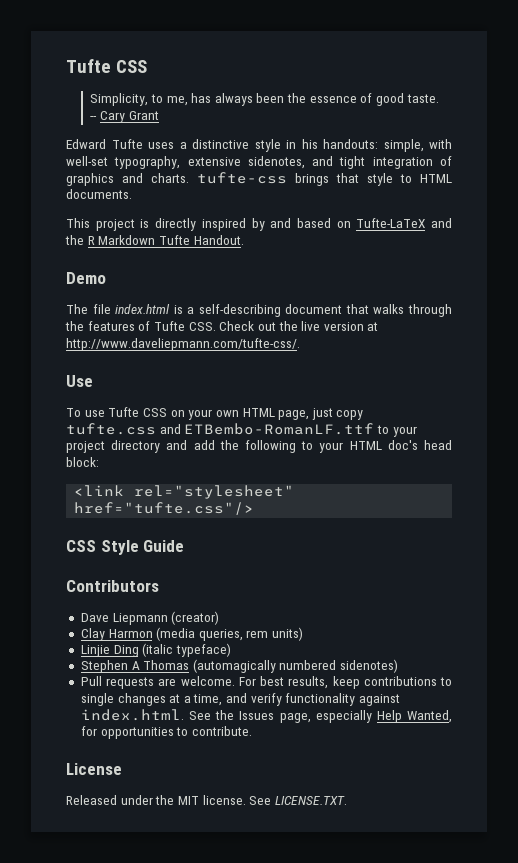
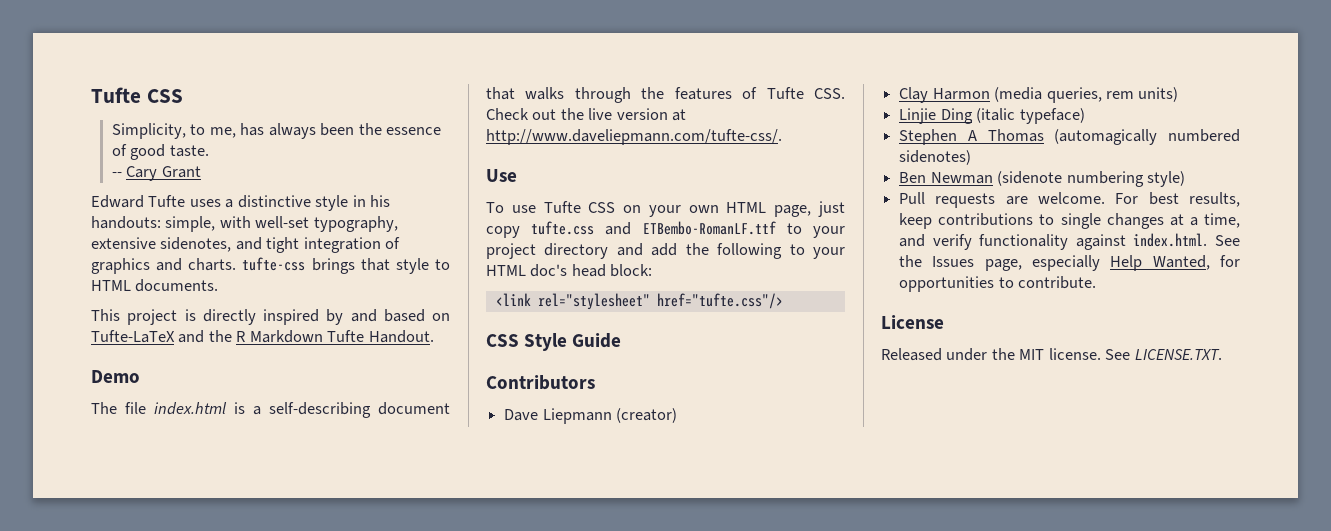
+ Ben Newman (sidenote numbering style)

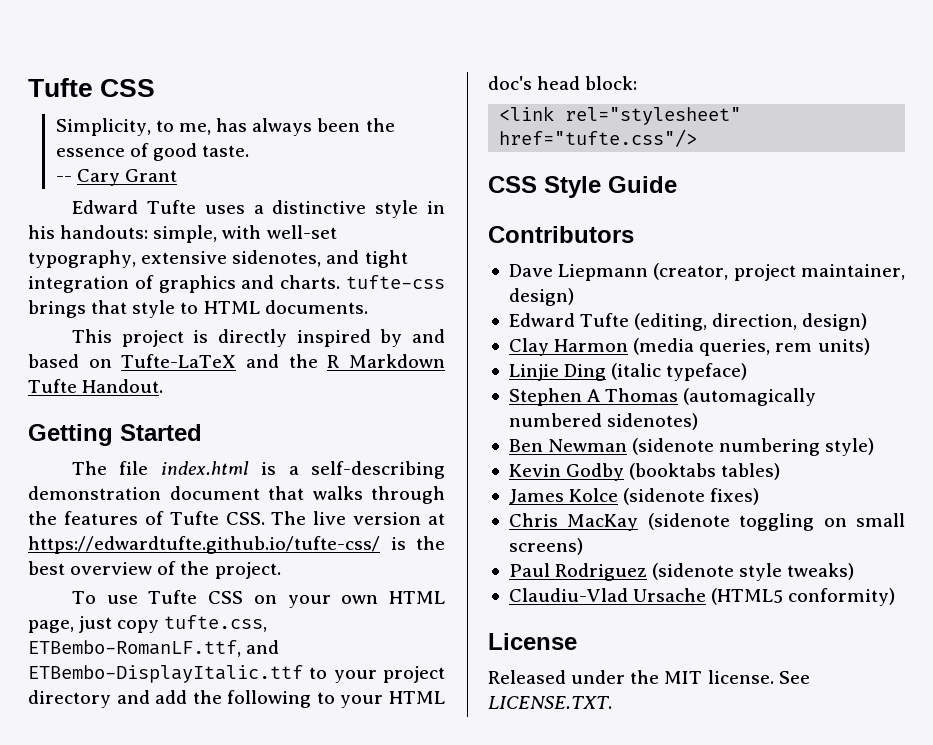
- Demo
+ Getting Started
- The file index.html is a self-describing document that walks through the features of Tufte CSS. Check out the live version at http://www.daveliepmann.com/tufte-css/.
- Use
+ The file index.html is a self-describing demonstration document that walks through the features of Tufte CSS. The live version at https://edwardtufte.github.io/tufte-css/ is the best overview of the project.
- To use Tufte CSS on your own HTML page, just copy tufte.css and ETBembo-RomanLF.ttf to your project directory and add the following to your HTML doc's head block:
+ To use Tufte CSS on your own HTML page, just copy tufte.css, ETBembo-RomanLF.ttf, and ETBembo-DisplayItalic.ttf to your project directory and add the following to your HTML doc's head block:
- Dave Liepmann (creator)
+ Dave Liepmann (creator, project maintainer, design)
+ Edward Tufte (editing, direction, design)
- Pull requests are welcome. For best results, keep contributions to single changes at a time, and verify functionality against index.html. See the Issues page, especially Help Wanted, for opportunities to contribute.
+ Kevin Godby (booktabs tables)
+ James Kolce (sidenote fixes)
+ Chris MacKay (sidenote toggling on small screens)
+ Paul Rodriguez (sidenote style tweaks)
+ Claudiu-Vlad Ursache (HTML5 conformity)

